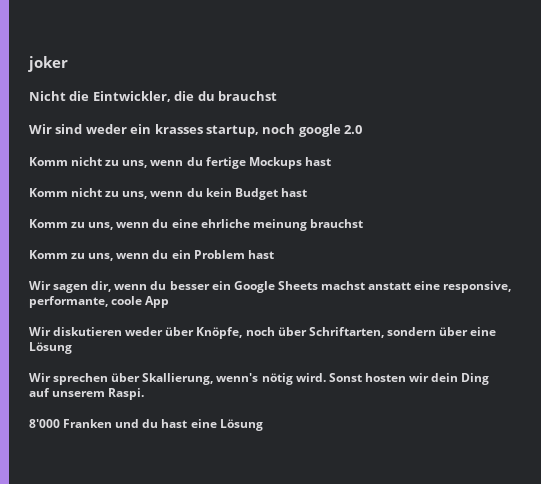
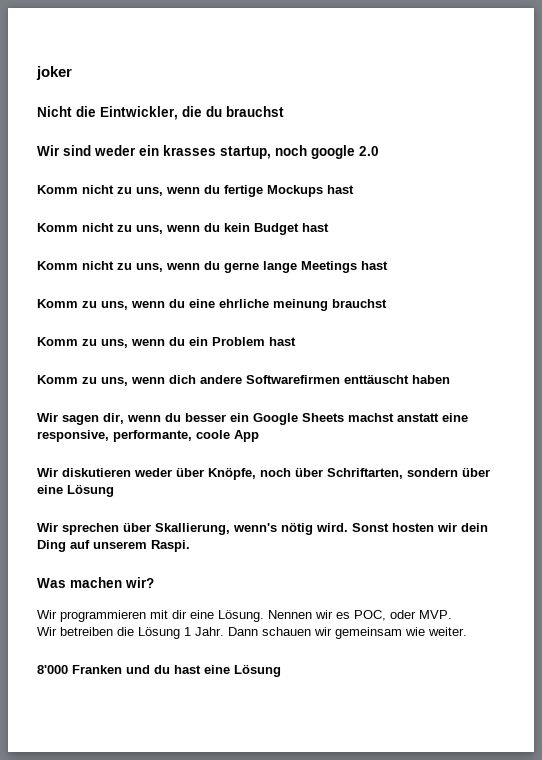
+ Komm nicht zu uns, wenn du gerne lange Meetings hast
+ Komm zu uns, wenn dich andere Softwarefirmen enttäuscht haben
+ Was machen wir?
+ Wir programmieren mit dir eine Lösung. Nennen wir es POC, oder MVP.
+ Wir betreiben die Lösung 1 Jahr. Dann schauen wir gemeinsam wie weiter.

